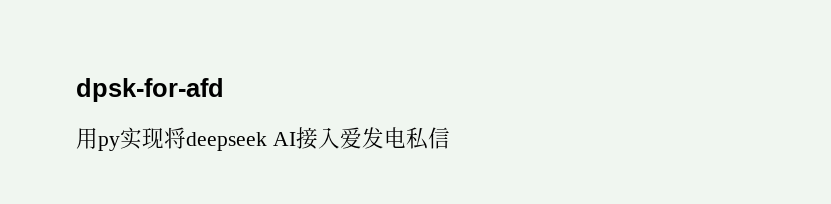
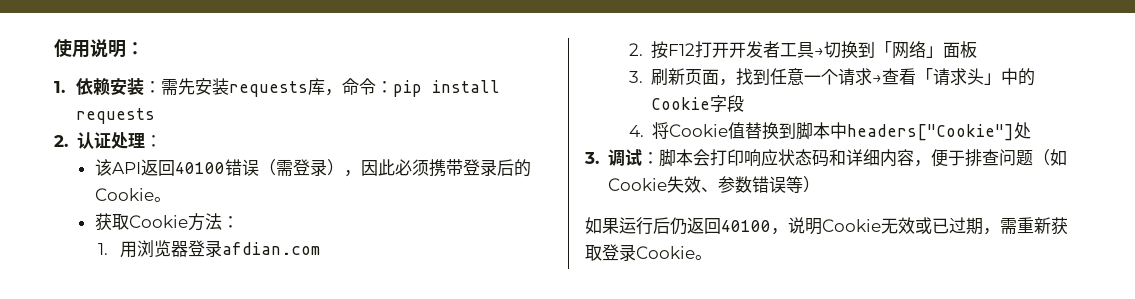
- dpsk-for-afd
- 用py实现将deepseek AI接入爱发电私信
+ 使用说明：
+ 1.依赖安装：需先安装requests库，命令：pip install requests
+ 2.认证处理：
+ 该API返回40100错误（需登录），因此必须携带登录后的Cookie。
+ 获取Cookie方法：
+ 1.用浏览器登录afdian.com
+ 2.按F12打开开发者工具→切换到「网络」面板
+ 3.刷新页面，找到任意一个请求→查看「请求头」中的Cookie字段
+ 4.将Cookie值替换到脚本中headers["Cookie"]处
+ 3.调试：脚本会打印响应状态码和详细内容，便于排查问题（如Cookie失效、参数错误等）
+ 如果运行后仍返回40100，说明Cookie无效或已过期，需重新获取登录Cookie。

